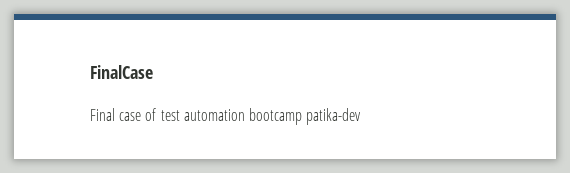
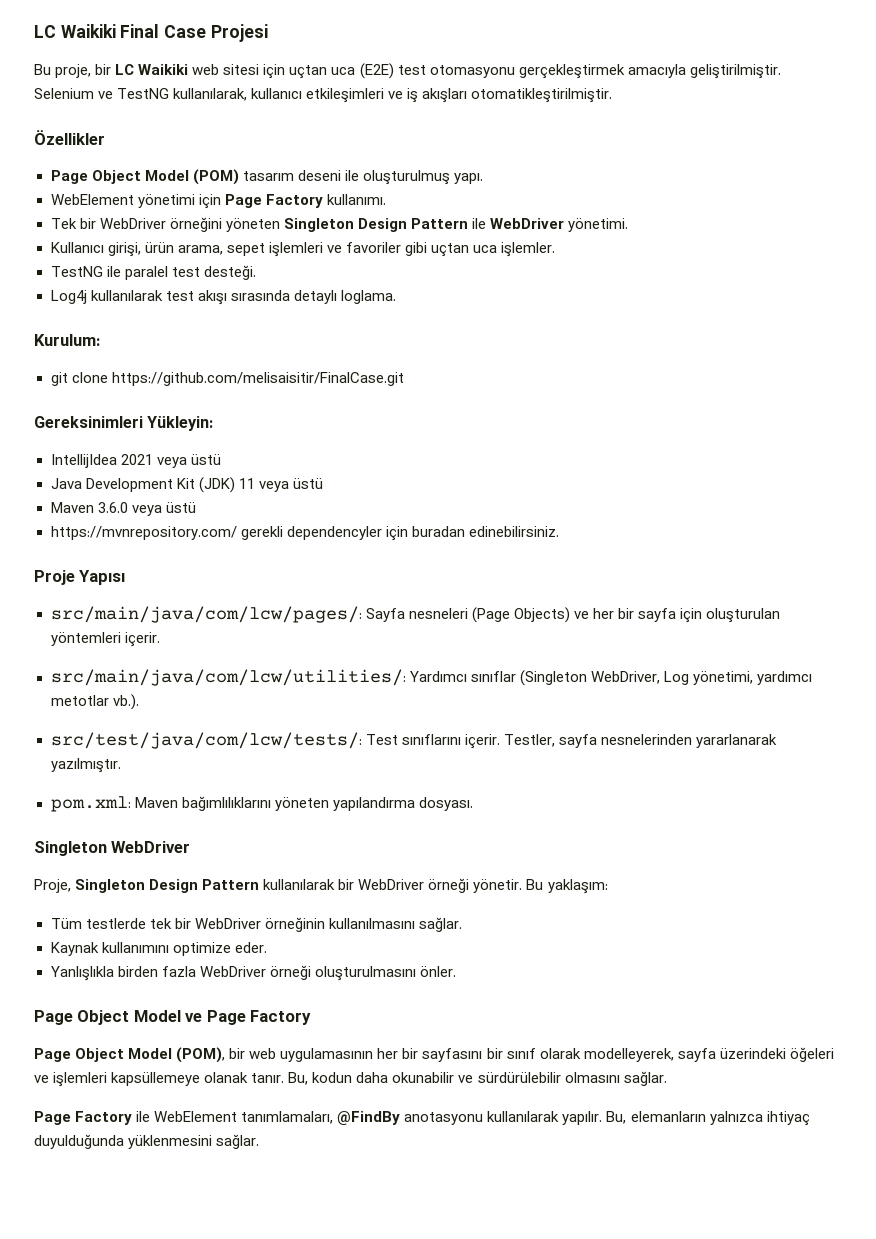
- FinalCase
- Final case of test automation bootcamp patika-dev
+ LC Waikiki Final Case Projesi
+ Bu proje, bir LC Waikiki web sitesi için uçtan uca (E2E) test otomasyonu gerçekleştirmek amacıyla geliştirilmiştir. Selenium ve TestNG kullanılarak, kullanıcı etkileşimleri ve iş akışları otomatikleştirilmiştir.
+ Özellikler
+ Page Object Model (POM) tasarım deseni ile oluşturulmuş yapı.
+ WebElement yönetimi için Page Factory kullanımı.
+ Tek bir WebDriver örneğini yöneten Singleton Design Pattern ile WebDriver yönetimi.
+ Kullanıcı girişi, ürün arama, sepet işlemleri ve favoriler gibi uçtan uca işlemler.
+ TestNG ile paralel test desteği.
+ Log4j kullanılarak test akışı sırasında detaylı loglama.
+ Kurulum:
+ git clone https://github.com/melisaisitir/FinalCase.git
+ Gereksinimleri Yükleyin:
+ IntellijIdea 2021 veya üstü
+ Java Development Kit (JDK) 11 veya üstü
+ Maven 3.6.0 veya üstü
+ https://mvnrepository.com/ gerekli dependencyler için buradan edinebilirsiniz.
+ Proje Yapısı
+ src/main/java/com/lcw/pages/: Sayfa nesneleri (Page Objects) ve her bir sayfa için oluşturulan yöntemleri içerir.
+ src/main/java/com/lcw/utilities/: Yardımcı sınıflar (Singleton WebDriver, Log yönetimi, yardımcı metotlar vb.).
+ src/test/java/com/lcw/tests/: Test sınıflarını içerir. Testler, sayfa nesnelerinden yararlanarak yazılmıştır.
+ pom.xml: Maven bağımlılıklarını yöneten yapılandırma dosyası.
+ Singleton WebDriver
+ Proje, Singleton Design Pattern kullanılarak bir WebDriver örneği yönetir. Bu yaklaşım:
+ Tüm testlerde tek bir WebDriver örneğinin kullanılmasını sağlar.
+ Kaynak kullanımını optimize eder.
+ Yanlışlıkla birden fazla WebDriver örneği oluşturulmasını önler.
+ Page Object Model ve Page Factory
+ Page Object Model (POM), bir web uygulamasının her bir sayfasını bir sınıf olarak modelleyerek, sayfa üzerindeki öğeleri ve işlemleri kapsüllemeye olanak tanır. Bu, kodun daha okunabilir ve sürdürülebilir olmasını sağlar.
+ Page Factory ile WebElement tanımlamaları, @FindBy anotasyonu kullanılarak yapılır. Bu, elemanların yalnızca ihtiyaç duyulduğunda yüklenmesini sağlar.

